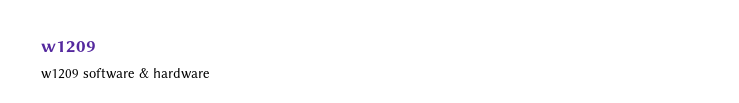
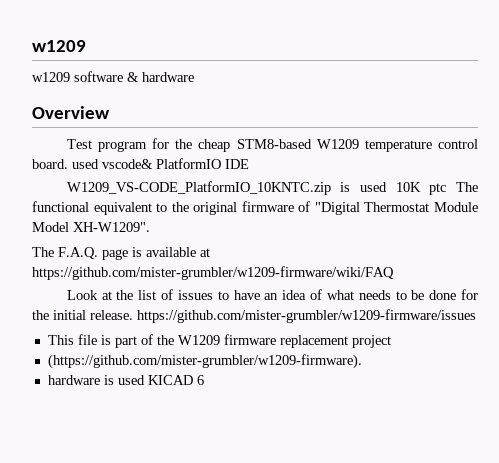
+ Overview
+ Test program for the cheap STM8-based W1209 temperature control board. used vscode& PlatformIO IDE
+ W1209_VS-CODE_PlatformIO_10KNTC.zip is used 10K ptc The functional equivalent to the original firmware of "Digital Thermostat Module Model XH-W1209".
+ The F.A.Q. page is available at https://github.com/mister-grumbler/w1209-firmware/wiki/FAQ
+ Look at the list of issues to have an idea of what needs to be done for the initial release. https://github.com/mister-grumbler/w1209-firmware/issues
+ This file is part of the W1209 firmware replacement project
+ (https://github.com/mister-grumbler/w1209-firmware).
+ hardware is used KICAD 6

